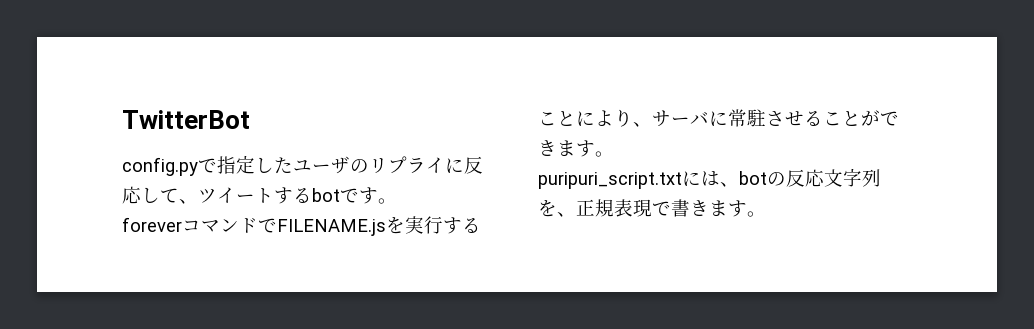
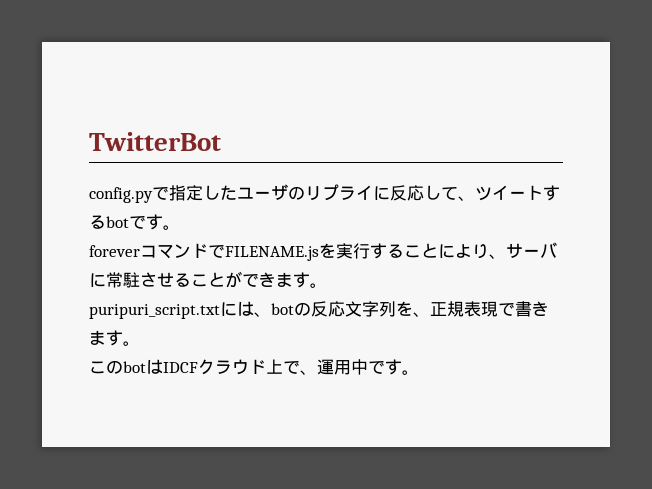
+ このbotはIDCFクラウド上で、運用中です。

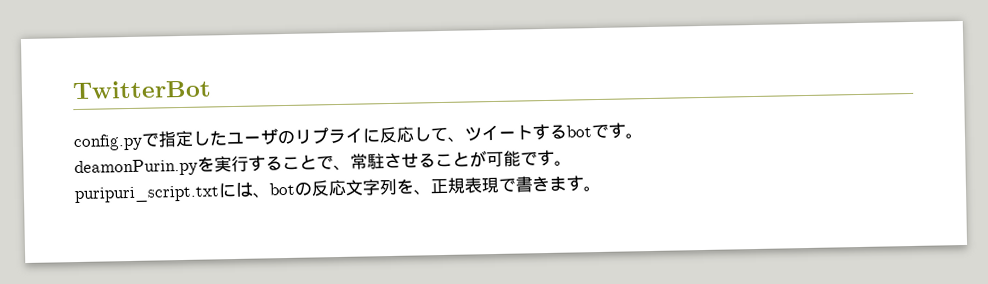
- foreverコマンドでFILENAME.jsを実行することにより、サーバに常駐させることができます。
+ deamonPurin.pyを実行することで、常駐させることが可能です。
- このbotはIDCFクラウド上で、運用中です。

